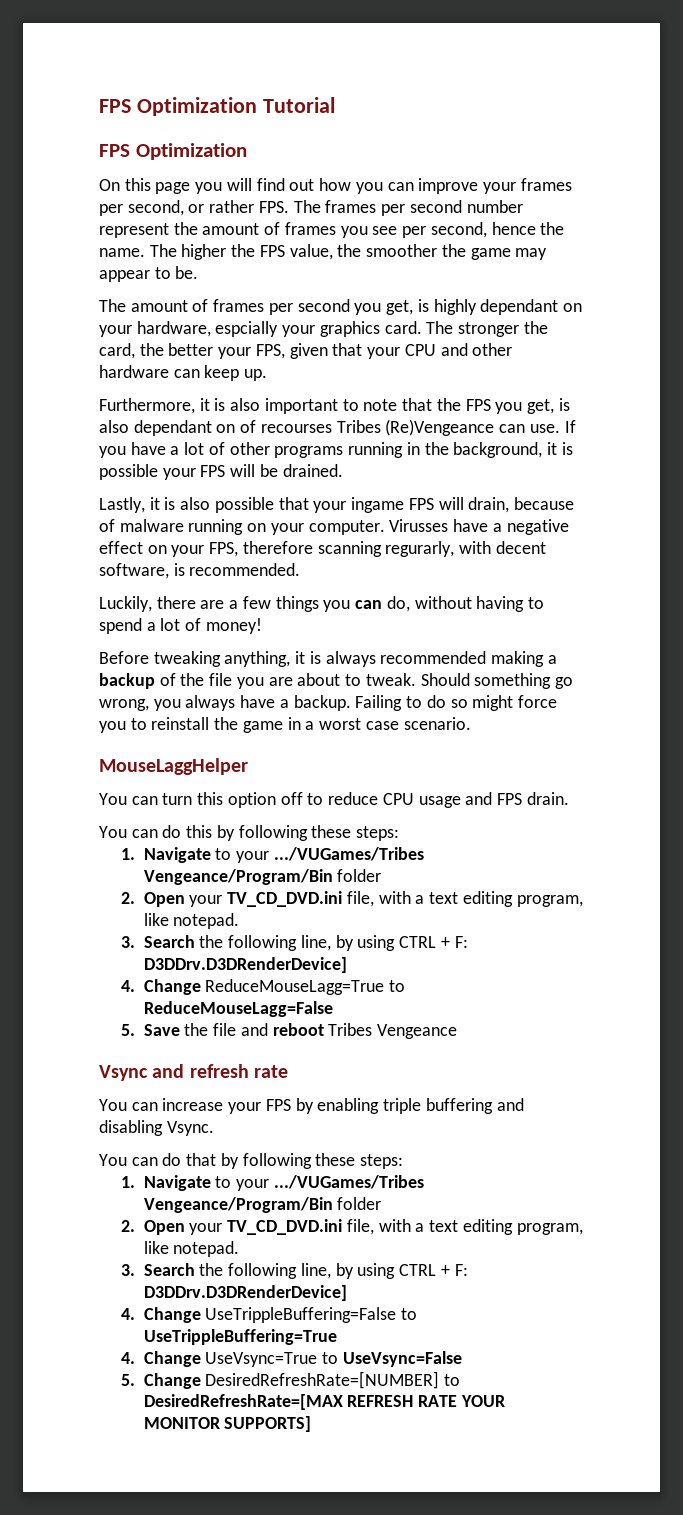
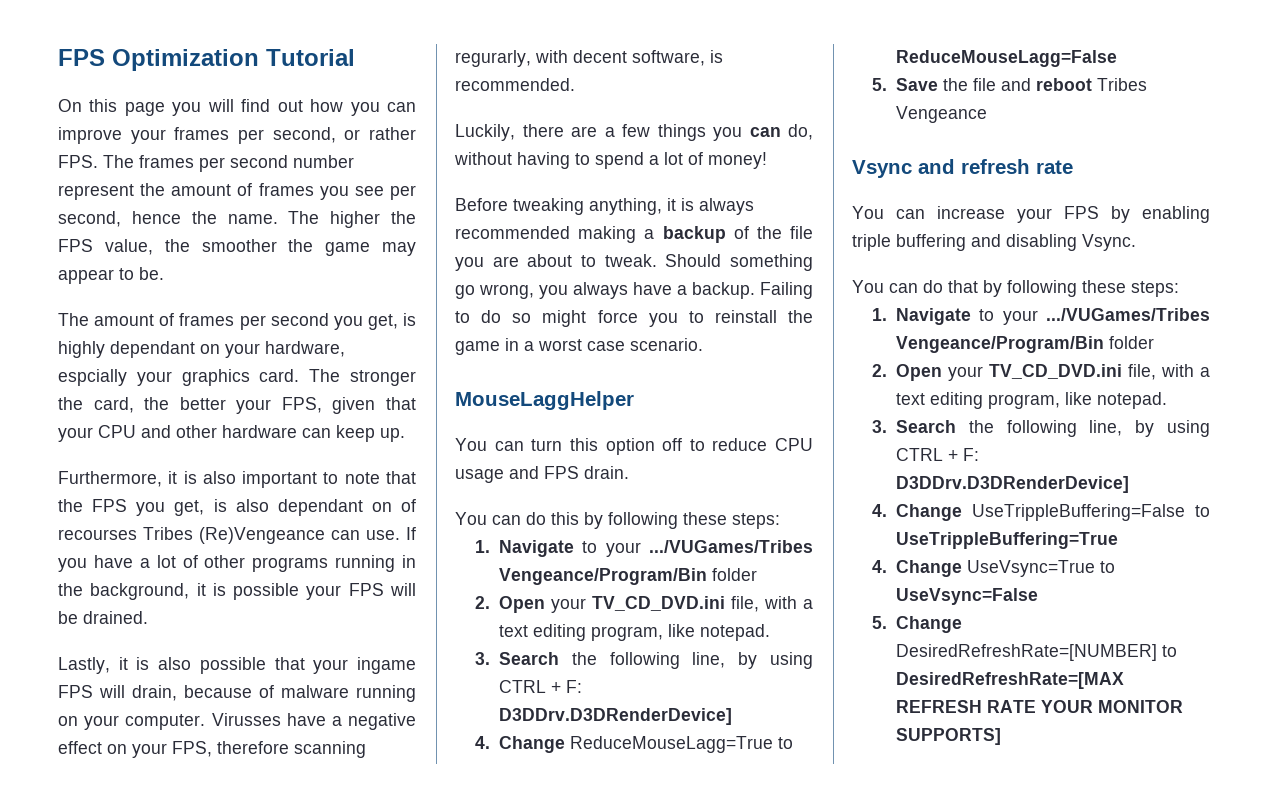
  FPS Optimization Tutorial
- FPS Optimization

